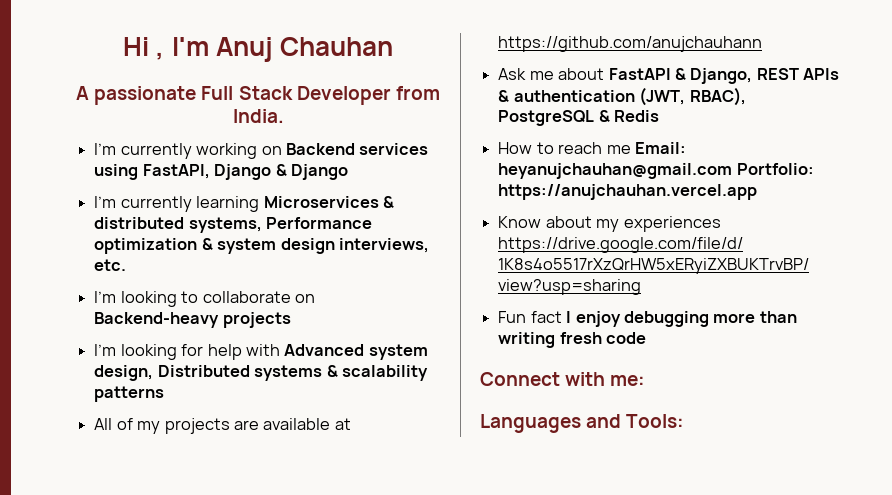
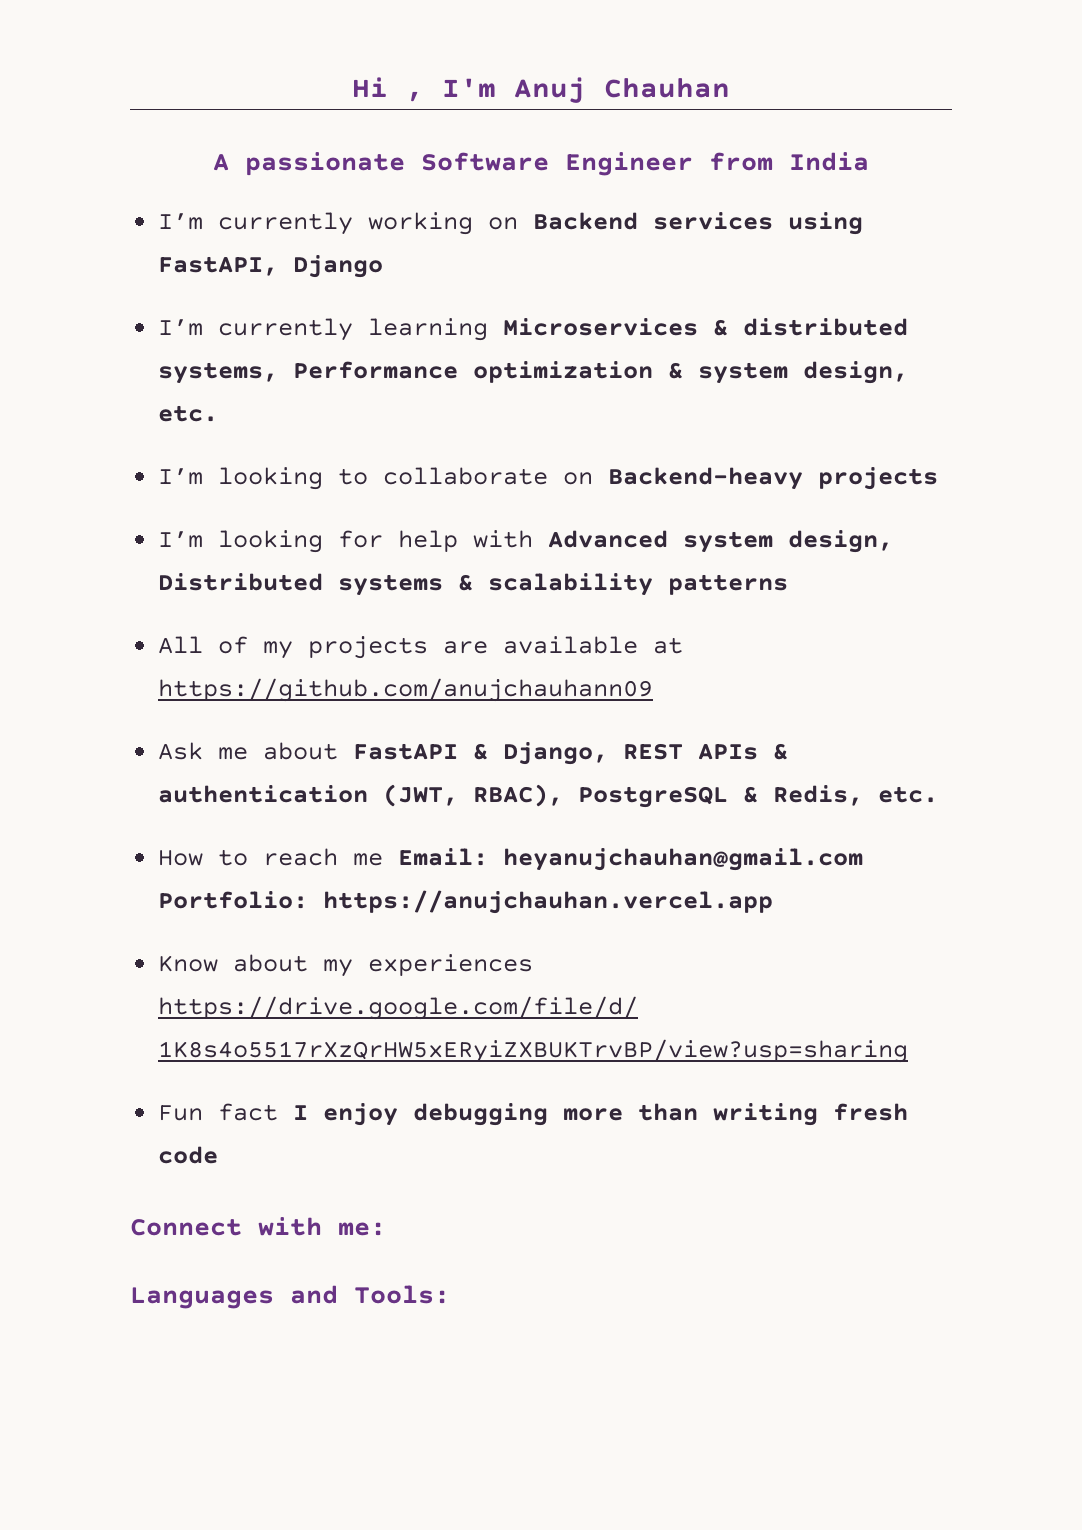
- A passionate Full Stack Developer from India.
+ A passionate Software Engineer from India
- I’m currently working on Backend services using FastAPI, Django & Django
+ I’m currently working on Backend services using FastAPI, Django
- I’m currently learning Microservices & distributed systems, Performance optimization & system design interviews, etc.
+ I’m currently learning Microservices & distributed systems, Performance optimization & system design, etc.
- All of my projects are available at https://github.com/anujchauhann
+ All of my projects are available at https://github.com/anujchauhann09
- Ask me about FastAPI & Django, REST APIs & authentication (JWT, RBAC), PostgreSQL & Redis
+ Ask me about FastAPI & Django, REST APIs & authentication (JWT, RBAC), PostgreSQL & Redis, etc.

